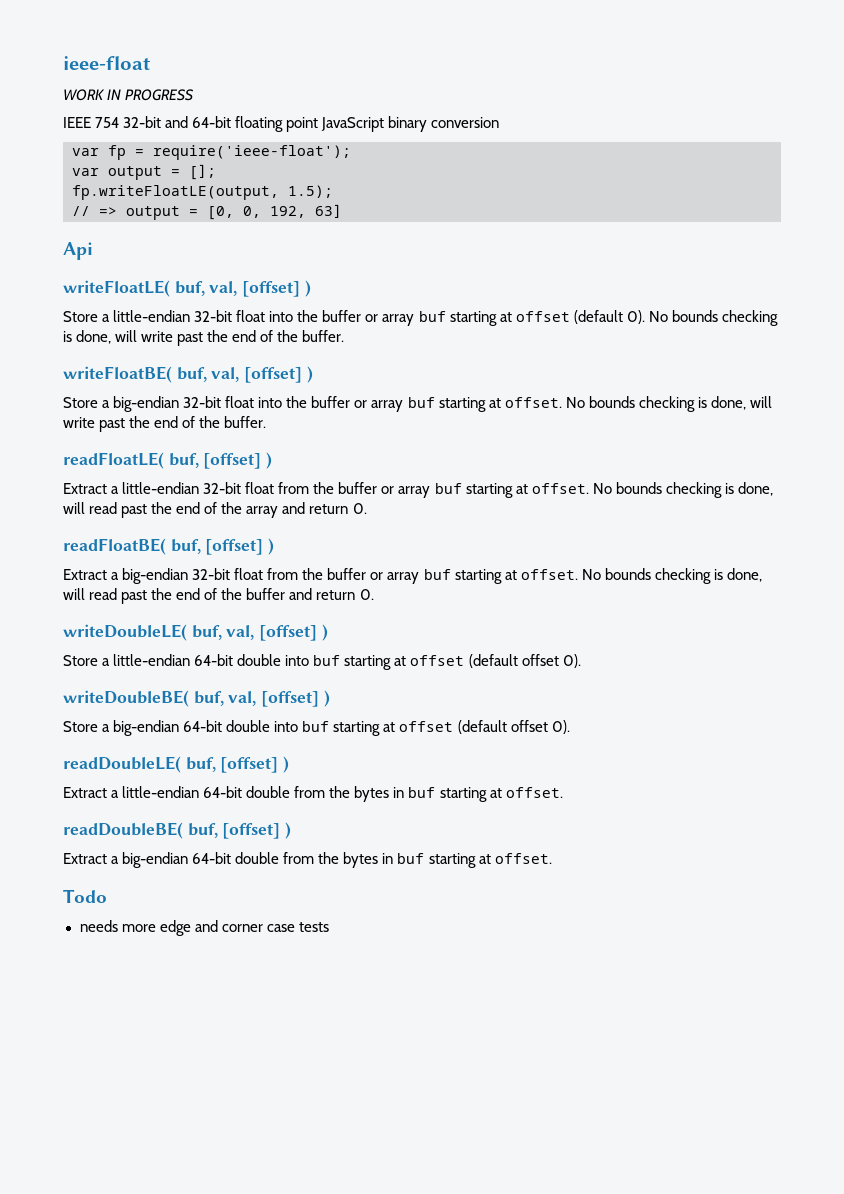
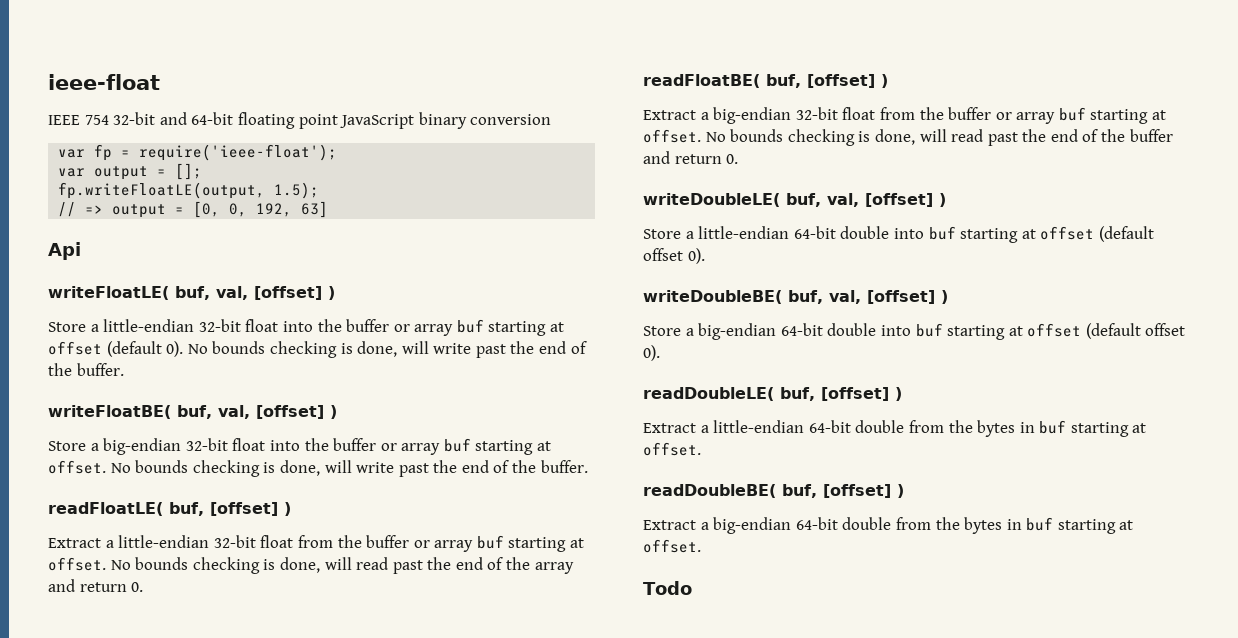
- WORK IN PROGRESS
- needs more edge and corner case tests

